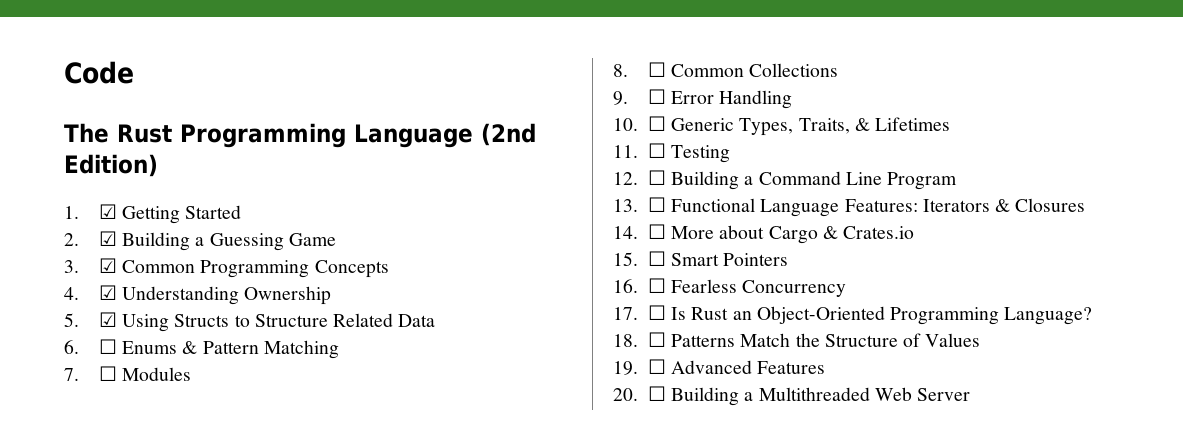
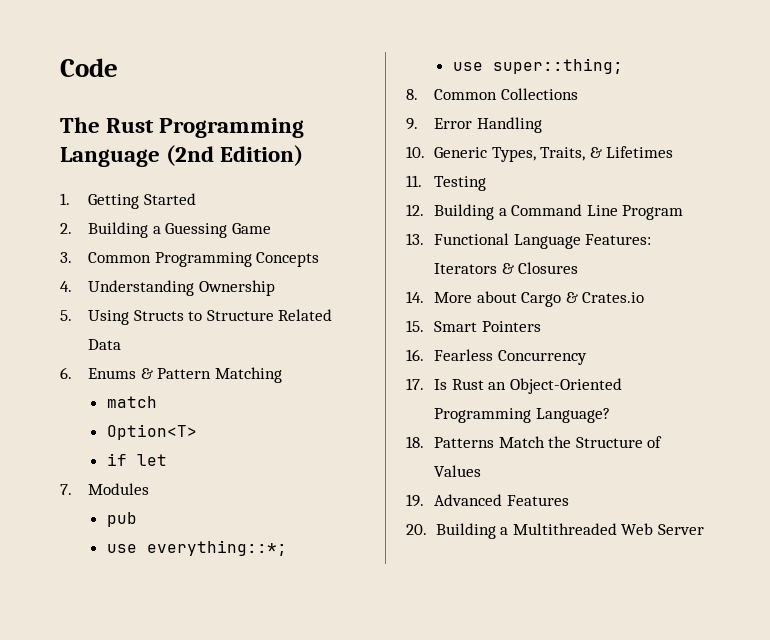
- 1. ☑ Getting Started
+ 1. Getting Started
- 2. ☑ Building a Guessing Game
+ 2. Building a Guessing Game
- 3. ☑ Common Programming Concepts
+ 3. Common Programming Concepts
- 4. ☑ Understanding Ownership
+ 4. Understanding Ownership
- 5. ☑ Using Structs to Structure Related Data
+ 5. Using Structs to Structure Related Data
- 6. ☐ Enums & Pattern Matching
+ 6. Enums & Pattern Matching
+ match
+ Option<T>
+ if let
- 7. ☐ Modules
+ 7. Modules
+ pub
+ use everything::*;
+ use super::thing;
- 8. ☐ Common Collections
+ 8. Common Collections
- 9. ☐ Error Handling
+ 9. Error Handling
- 10. ☐ Generic Types, Traits, & Lifetimes
+ 10. Generic Types, Traits, & Lifetimes
- 11. ☐ Testing
+ 11. Testing
- 12. ☐ Building a Command Line Program
+ 12. Building a Command Line Program
- 13. ☐ Functional Language Features: Iterators & Closures
+ 13. Functional Language Features: Iterators & Closures
- 14. ☐ More about Cargo & Crates.io
+ 14. More about Cargo & Crates.io
- 15. ☐ Smart Pointers
+ 15. Smart Pointers
- 16. ☐ Fearless Concurrency
+ 16. Fearless Concurrency
- 17. ☐ Is Rust an Object-Oriented Programming Language?
+ 17. Is Rust an Object-Oriented Programming Language?
- 18. ☐ Patterns Match the Structure of Values
+ 18. Patterns Match the Structure of Values
- 19. ☐ Advanced Features
+ 19. Advanced Features
- 20. ☐ Building a Multithreaded Web Server
+ 20. Building a Multithreaded Web Server

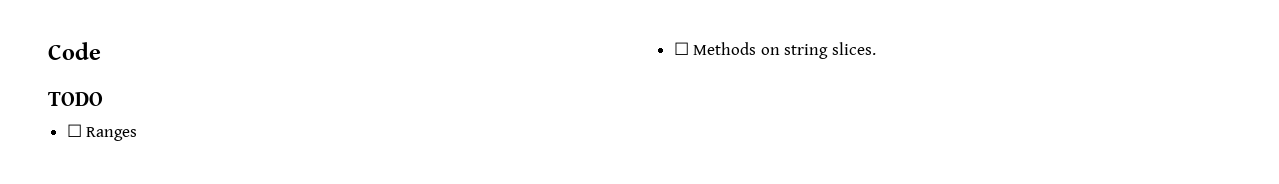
- The Rust Programming Language (2nd Edition)
- 1. Getting Started
- 2. Building a Guessing Game
- 3. Common Programming Concepts
- 4. Understanding Ownership
- 5. Using Structs to Structure Related Data
- 6. Enums & Pattern Matching
- match
- Option<T>
- if let
- 7. Modules
- pub
- use everything::*;
- use super::thing;
- 8. Common Collections
- 9. Error Handling
- 10. Generic Types, Traits, & Lifetimes
- 11. Testing
- 12. Building a Command Line Program
- 13. Functional Language Features: Iterators & Closures
- 14. More about Cargo & Crates.io
- 15. Smart Pointers
- 16. Fearless Concurrency
- 17. Is Rust an Object-Oriented Programming Language?
- 18. Patterns Match the Structure of Values
- 19. Advanced Features
- 20. Building a Multithreaded Web Server
+ TODO
+ ☐ Ranges
+ ☐ Methods on string slices.

